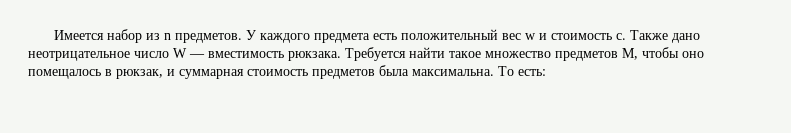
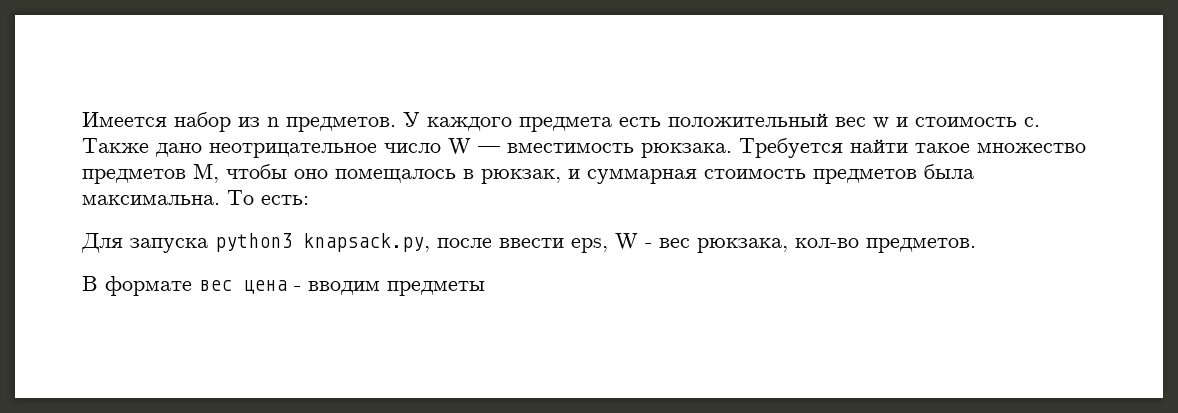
+ Для запуска python3 knapsack.py, после ввести eps, W - вес рюкзака, кол-во предметов.
+ В формате вес цена - вводим предметы

